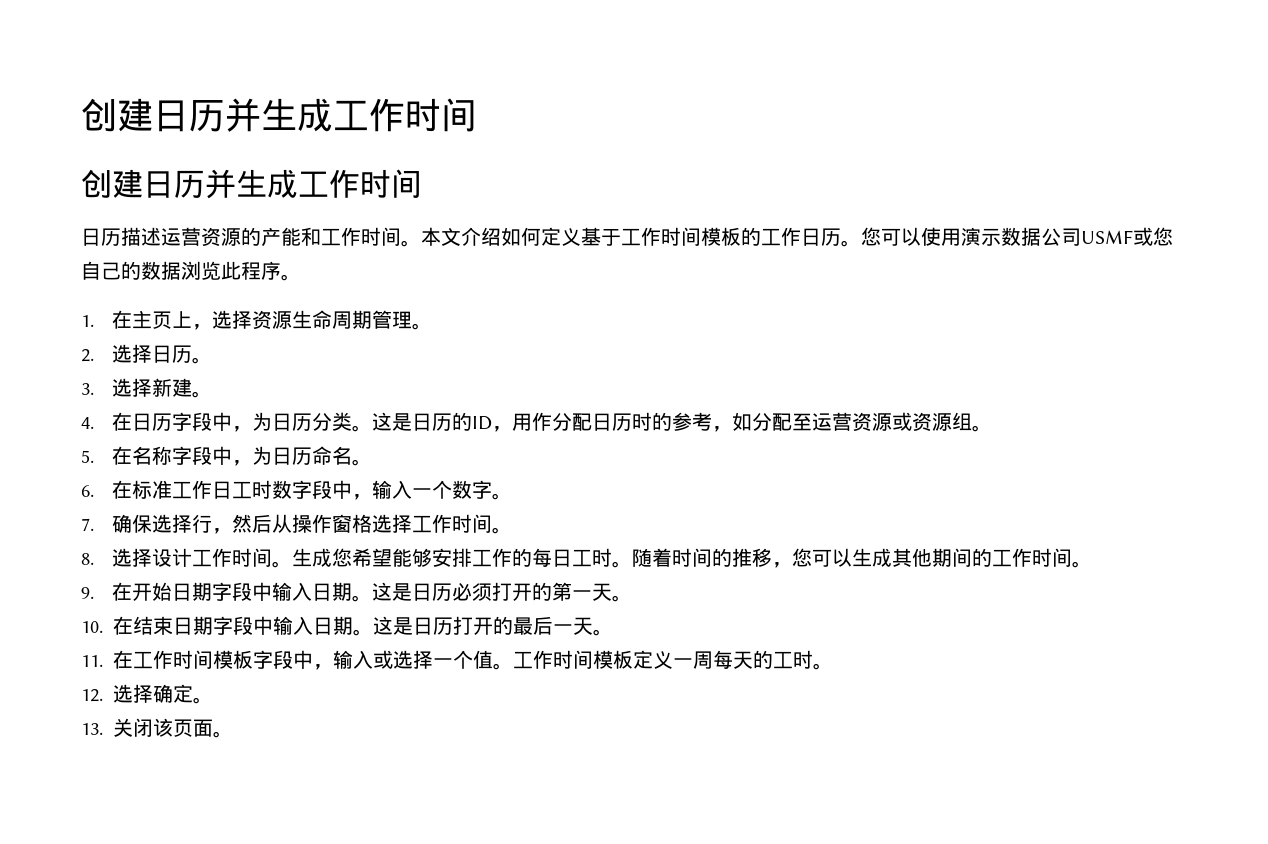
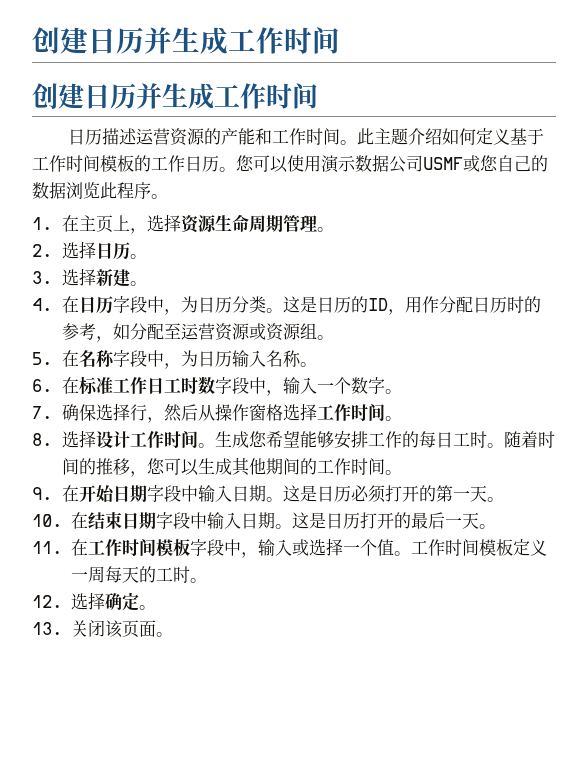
- 本文介绍如何定义基于工作时间模板的工作日历。
+ 此主题介绍如何定义基于工作时间模板的工作日历。
- 5.在名称字段中，为日历命名。
+ 5.在名称字段中，为日历输入名称。

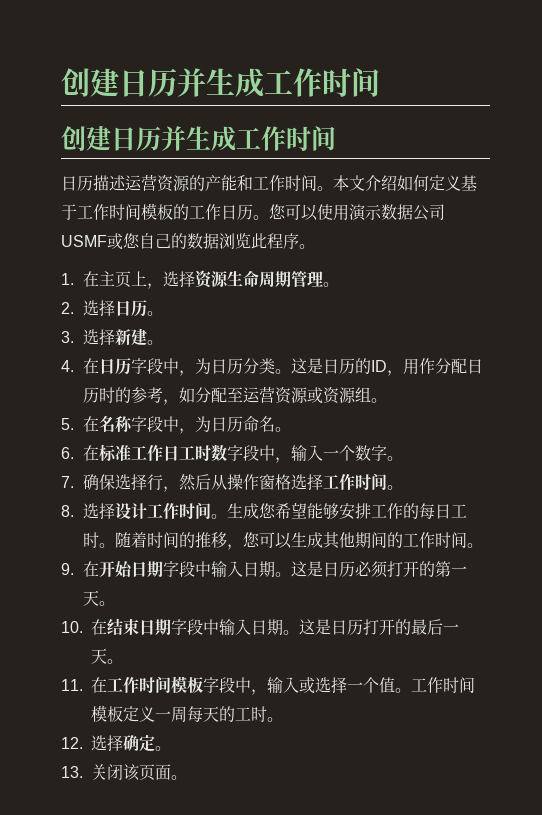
- 此主题介绍如何定义基于工作时间模板的工作日历。
+ 本文介绍如何定义基于工作时间模板的工作日历。
- 5.在名称字段中，为日历输入名称。
+ 5.在名称字段中，为日历命名。

